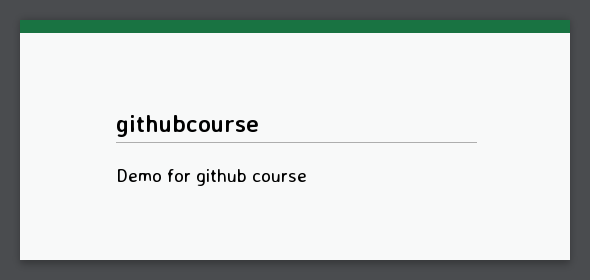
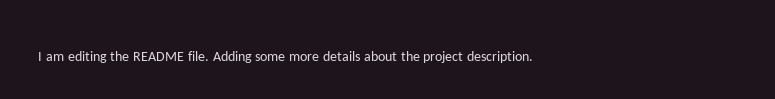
- githubcourse
- Demo for github course
+ I am editing the README file. Adding some more details about the project description.

